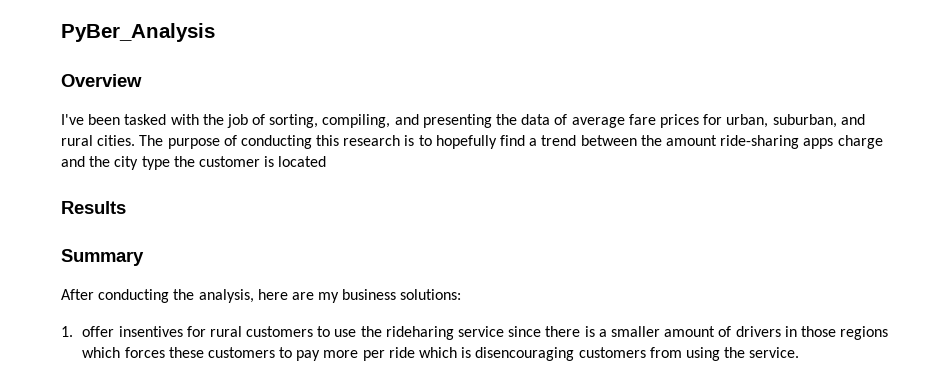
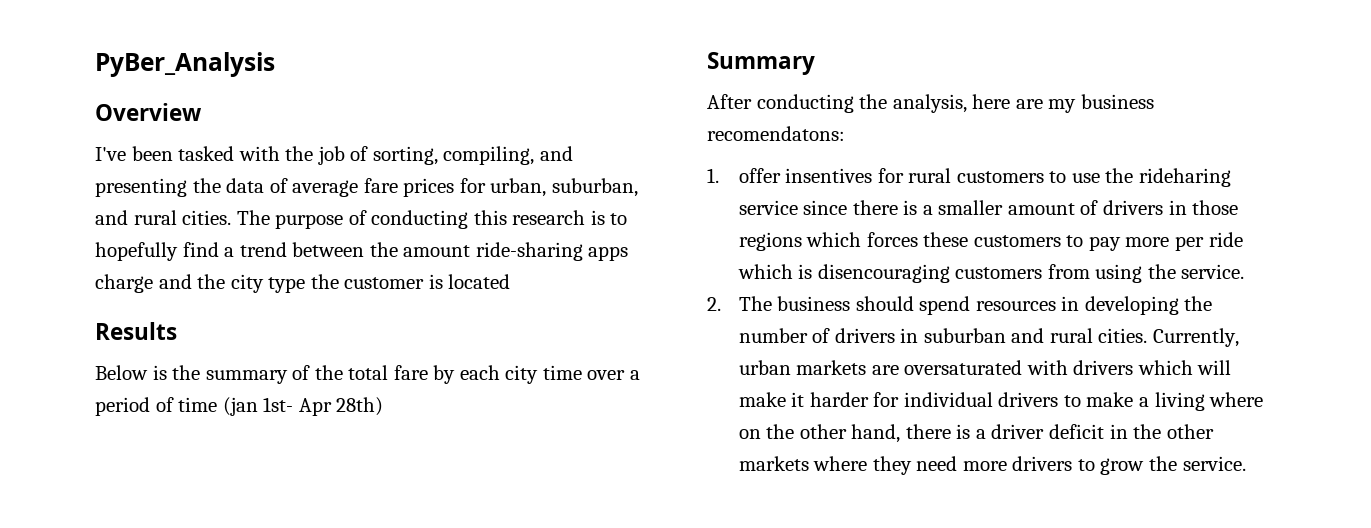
+ Below is the summary of the total fare by each city time over a period of time (jan 1st- Apr 28th)
- After conducting the analysis, here are my business solutions:
+ After conducting the analysis, here are my business recomendatons:
+ 2. The business should spend resources in developing the number of drivers in suburban and rural cities. Currently, urban markets are oversaturated with drivers which will make it harder for individual drivers to make a living where on the other hand, there is a driver deficit in the other markets where they need more drivers to grow the service.

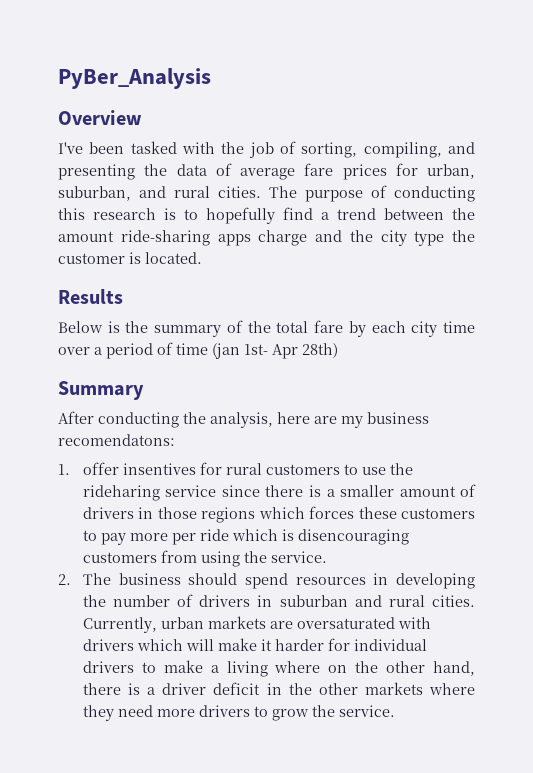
- The purpose of conducting this research is to hopefully find a trend between the amount ride-sharing apps charge and the city type the customer is located
+ The purpose of conducting this research is to hopefully find a trend between the amount ride-sharing apps charge and the city type the customer is located.

